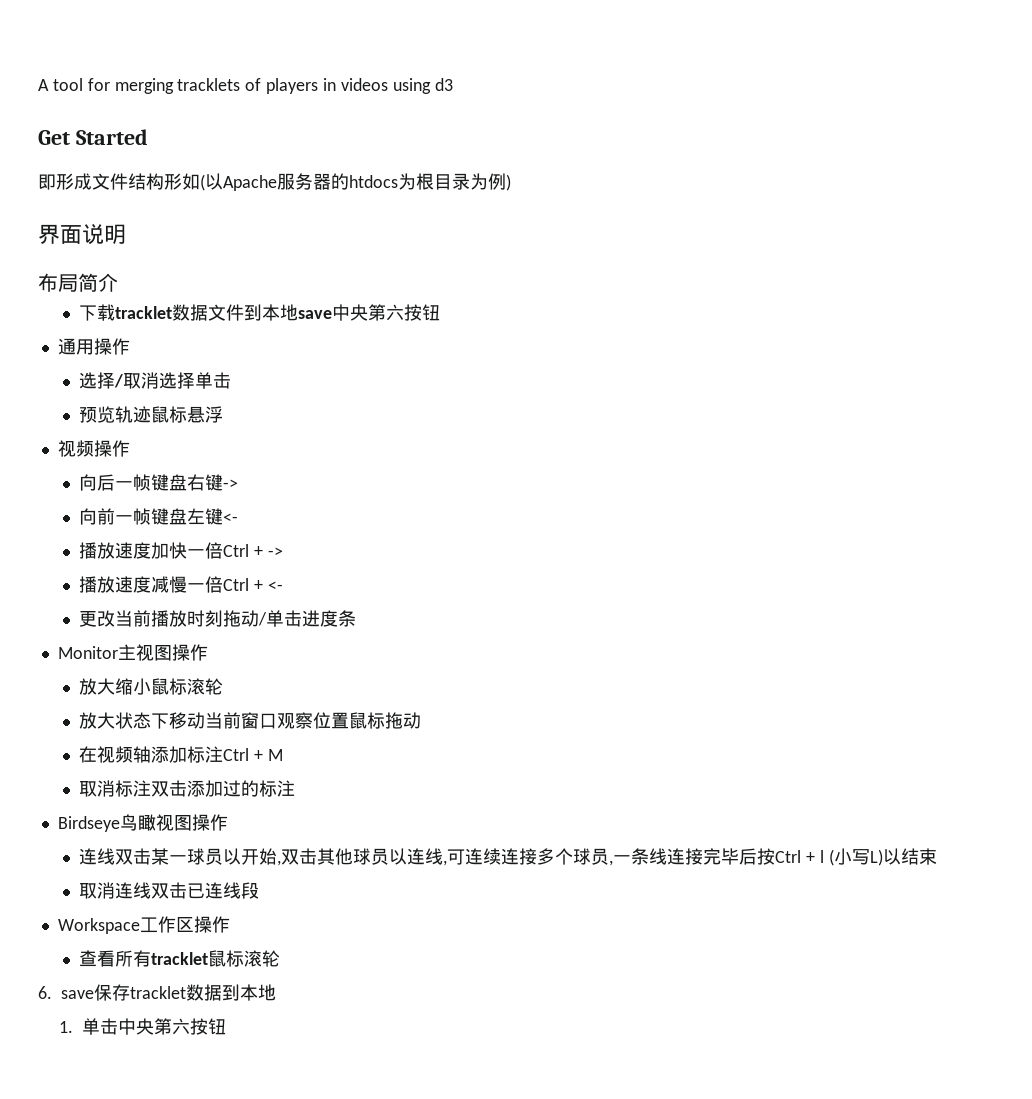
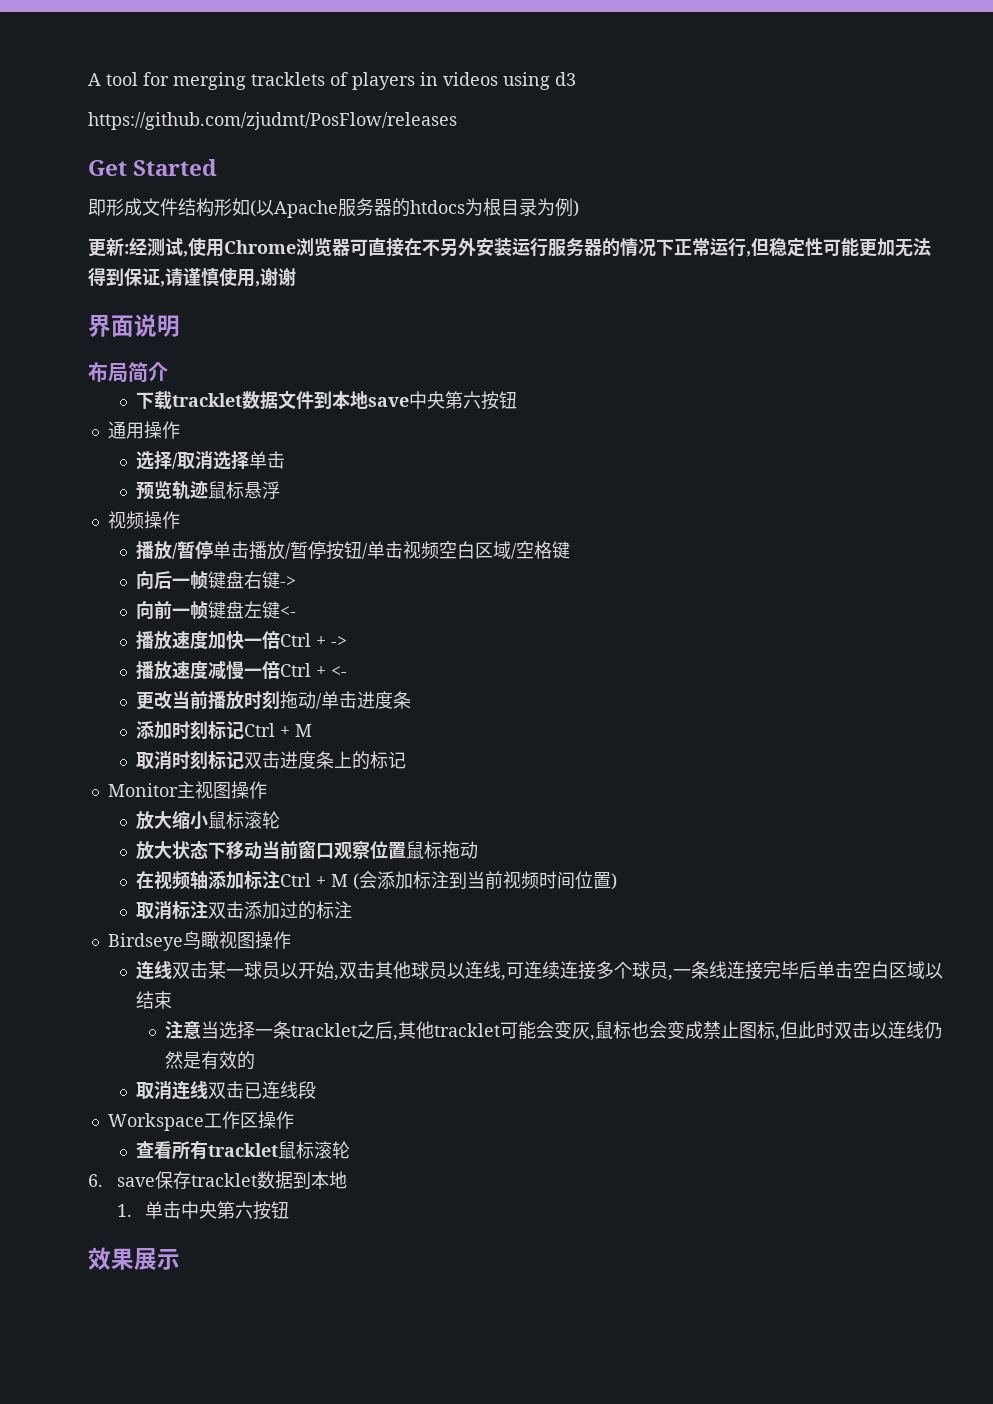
+ https://github.com/zjudmt/PosFlow/releases
+ 更新:经测试,使用Chrome浏览器可直接在不另外安装运行服务器的情况下正常运行,但稳定性可能更加无法得到保证,请谨慎使用,谢谢
+ 播放/暂停单击播放/暂停按钮/单击视频空白区域/空格键
+ 添加时刻标记Ctrl + M
+ 取消时刻标记双击进度条上的标记
- 在视频轴添加标注Ctrl + M
+ 在视频轴添加标注Ctrl + M (会添加标注到当前视频时间位置)
- 连线双击某一球员以开始,双击其他球员以连线,可连续连接多个球员,一条线连接完毕后按Ctrl + l (小写L)以结束
+ 连线双击某一球员以开始,双击其他球员以连线,可连续连接多个球员,一条线连接完毕后单击空白区域以结束
+ 注意当选择一条tracklet之后,其他tracklet可能会变灰,鼠标也会变成禁止图标,但此时双击以连线仍然是有效的
+ 效果展示

